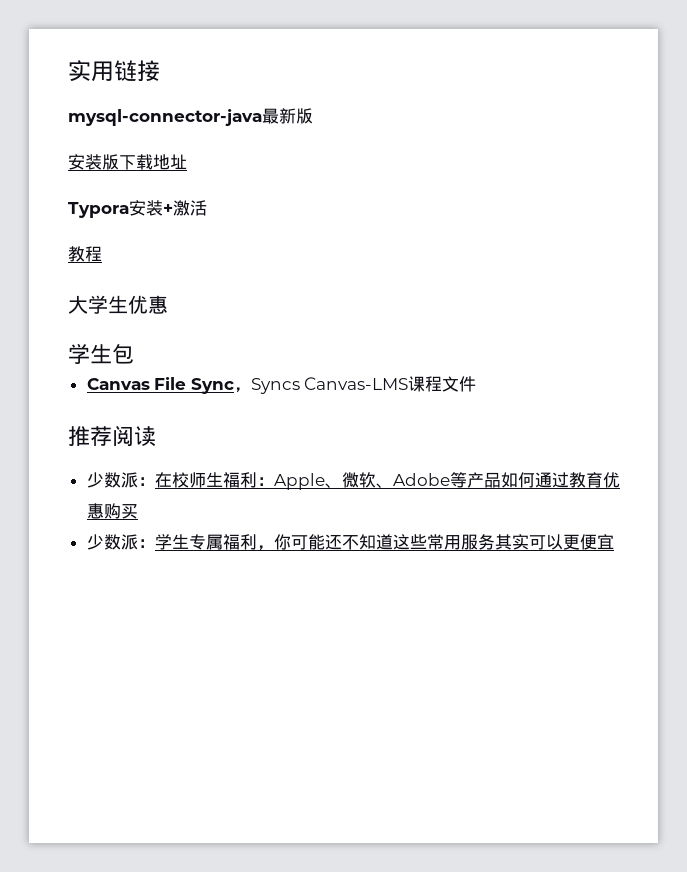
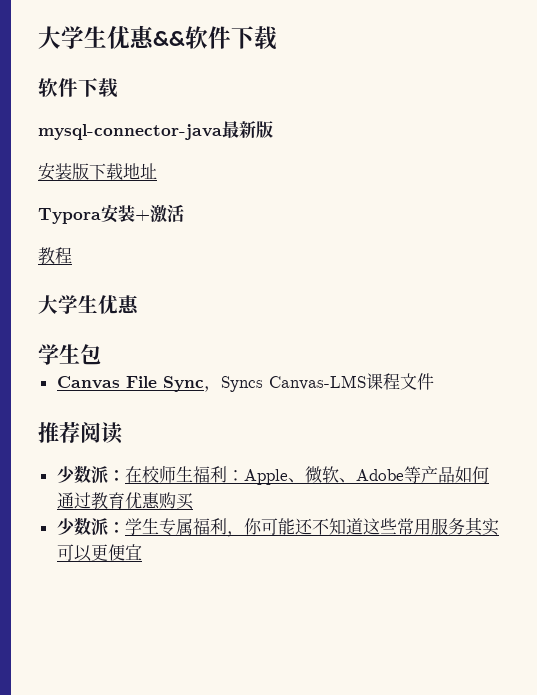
- 实用链接
+ 大学生优惠&&软件下载
+ 软件下载

